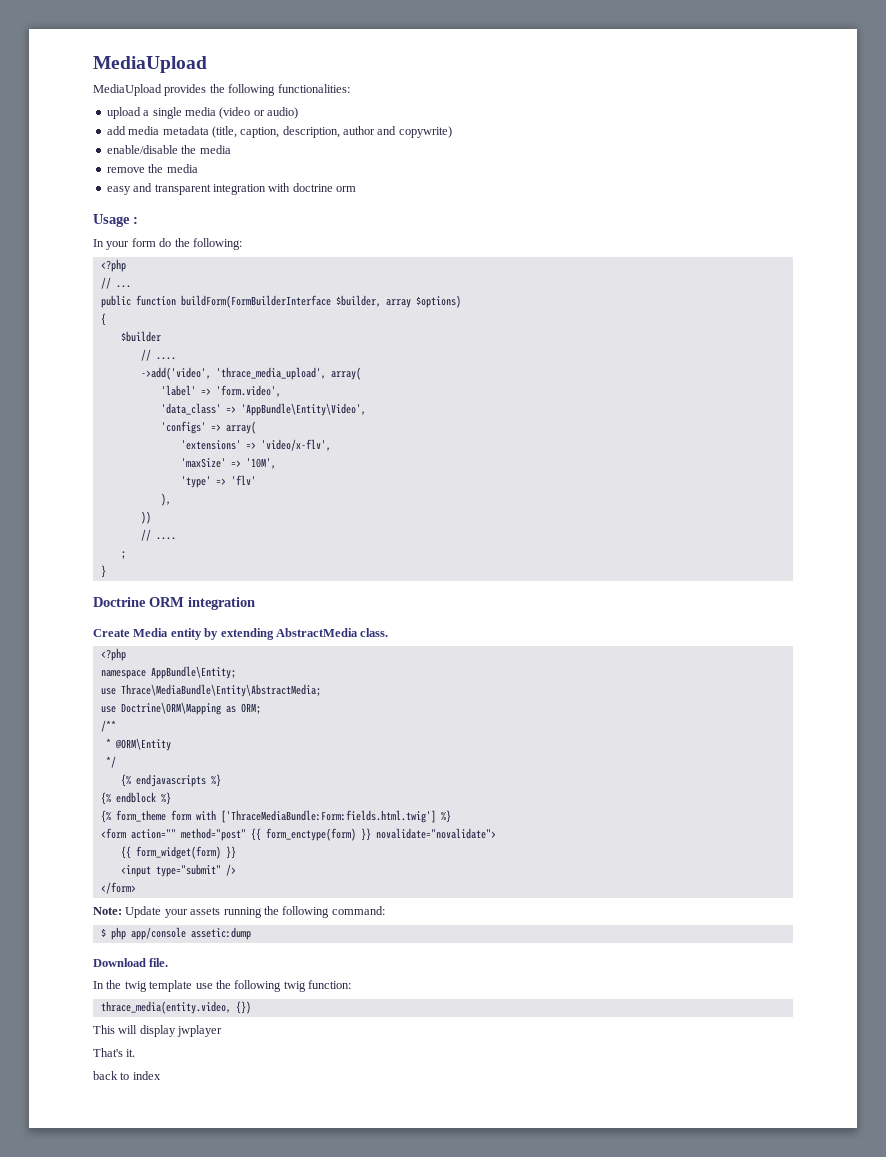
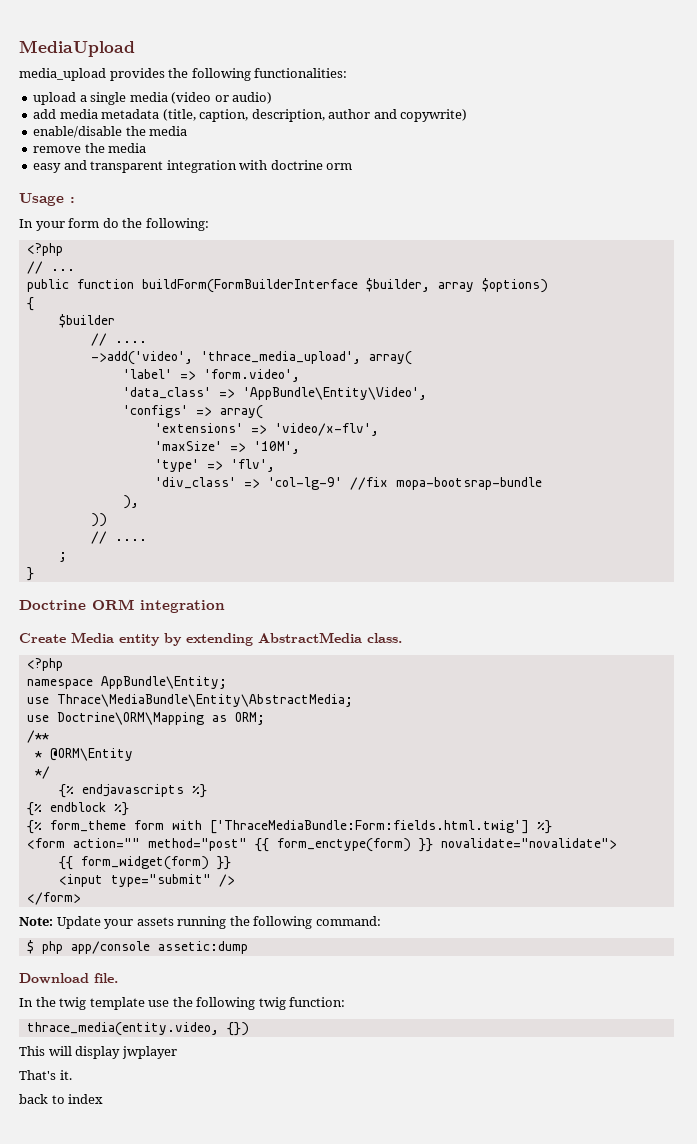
- MediaUpload provides the following functionalities:
+ media_upload provides the following functionalities:
- 'type' => 'flv'
+ 'type' => 'flv',
+ 'div_class' => 'col-lg-9' //fix mopa-bootsrap-bundle

